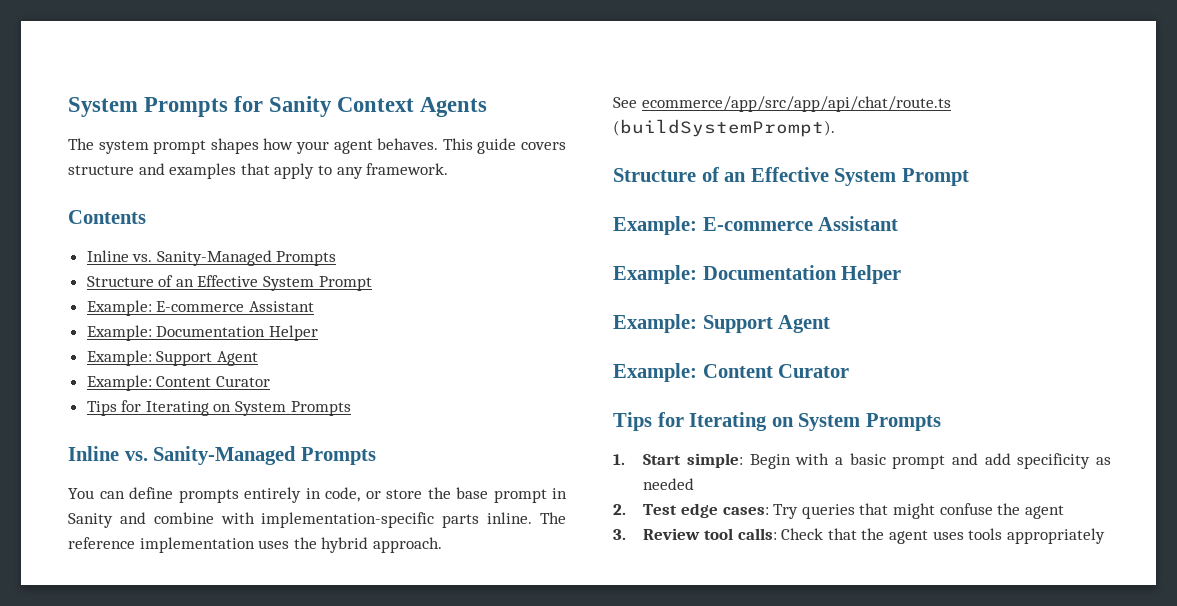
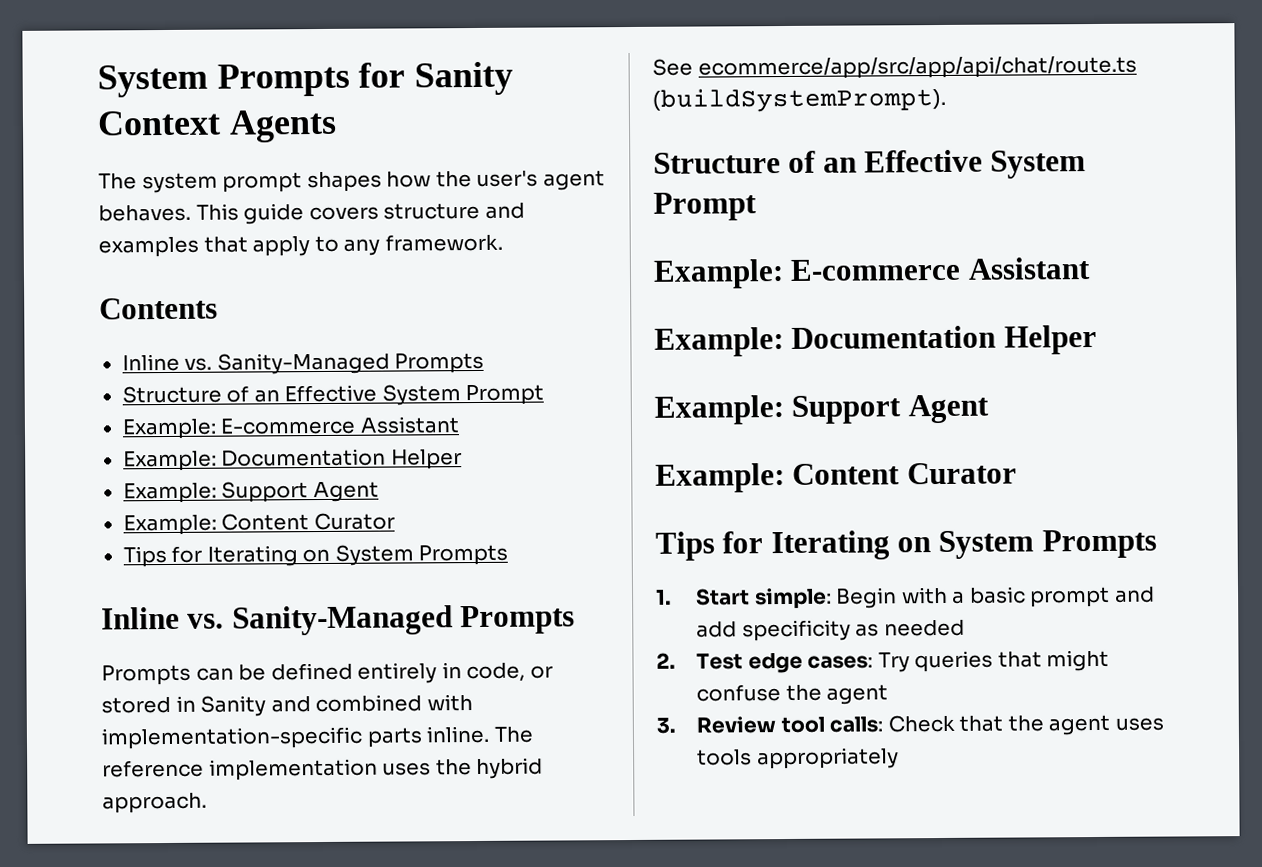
- The system prompt shapes how your agent behaves.
+ The system prompt shapes how the user's agent behaves.
- You can define prompts entirely in code, or store the base prompt in Sanity and combine with implementation-specific parts inline.
+ Prompts can be defined entirely in code, or stored in Sanity and combined with implementation-specific parts inline.

